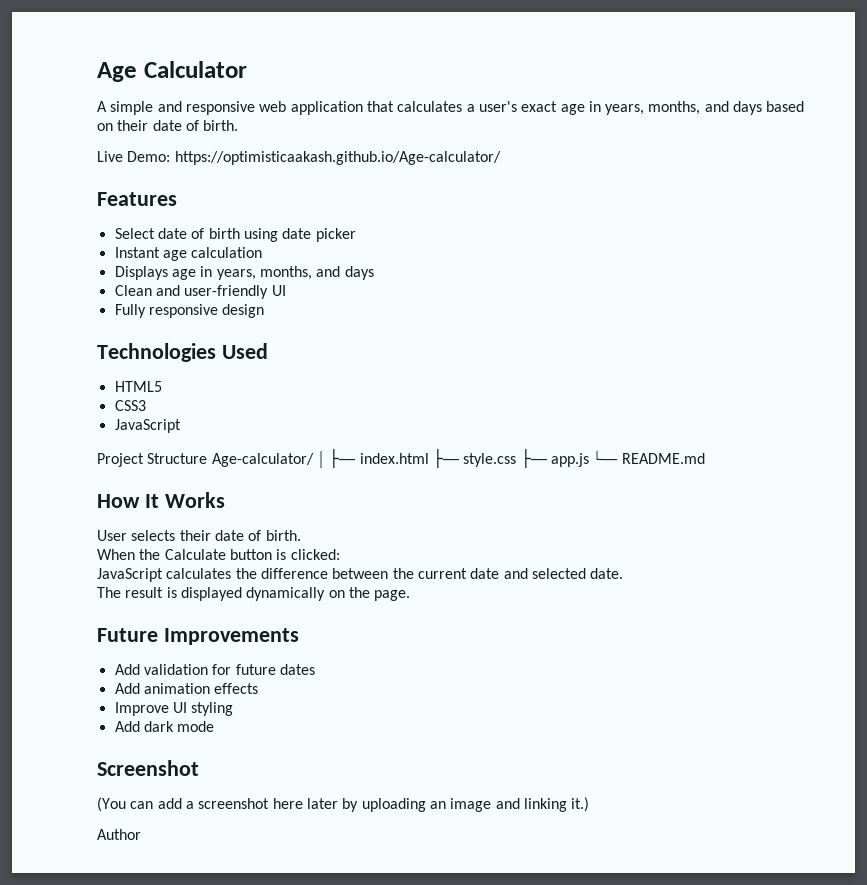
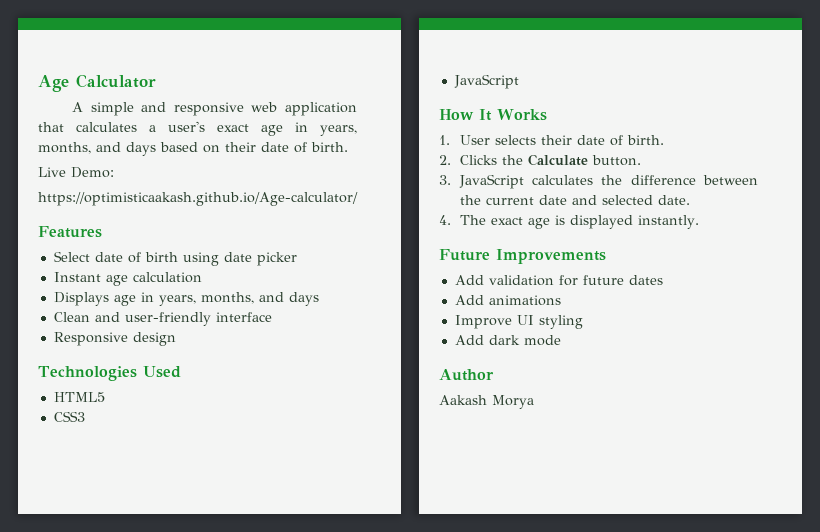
- Live Demo: https://optimisticaakash.github.io/Age-calculator/
+ Live Demo:
+ https://optimisticaakash.github.io/Age-calculator/
- Clean and user-friendly UI
- Fully responsive design
+ Clean and user-friendly interface
+ Responsive design
- Project Structure Age-calculator/ │ ├── index.html ├── style.css ├── app.js └── README.md
- User selects their date of birth.
+ 1. User selects their date of birth.
- When the Calculate button is clicked:
- JavaScript calculates the difference between the current date and selected date.
+ 2. Clicks the Calculate button.
+ 3. JavaScript calculates the difference between the current date and selected date.
- The result is displayed dynamically on the page.
+ 4. The exact age is displayed instantly.
- Add animation effects
+ Add animations
- Screenshot
- (You can add a screenshot here later by uploading an image and linking it.)
  Author
+ Aakash Morya

